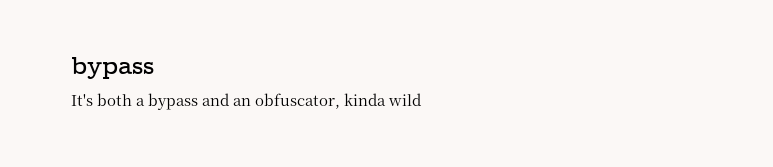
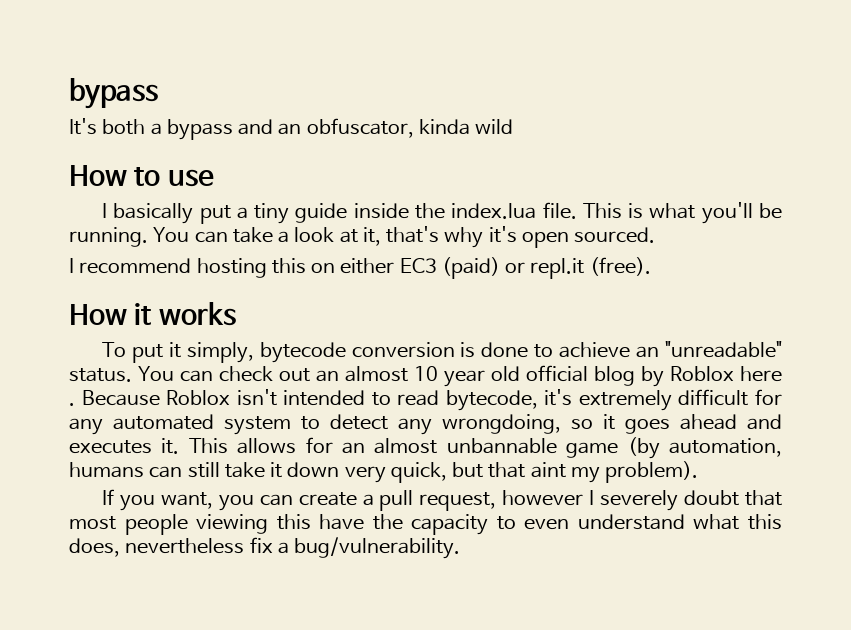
+ How to use
+ I basically put a tiny guide inside the index.lua file. This is what you'll be running. You can take a look at it, that's why it's open sourced.
+ I recommend hosting this on either EC3 (paid) or repl.it (free).
+ How it works
+ To put it simply, bytecode conversion is done to achieve an "unreadable" status. You can check out an almost 10 year old official blog by Roblox here . Because Roblox isn't intended to read bytecode, it's extremely difficult for any automated system to detect any wrongdoing, so it goes ahead and executes it. This allows for an almost unbannable game (by automation, humans can still take it down very quick, but that aint my problem).
+ If you want, you can create a pull request, however I severely doubt that most people viewing this have the capacity to even understand what this does, nevertheless fix a bug/vulnerability.

